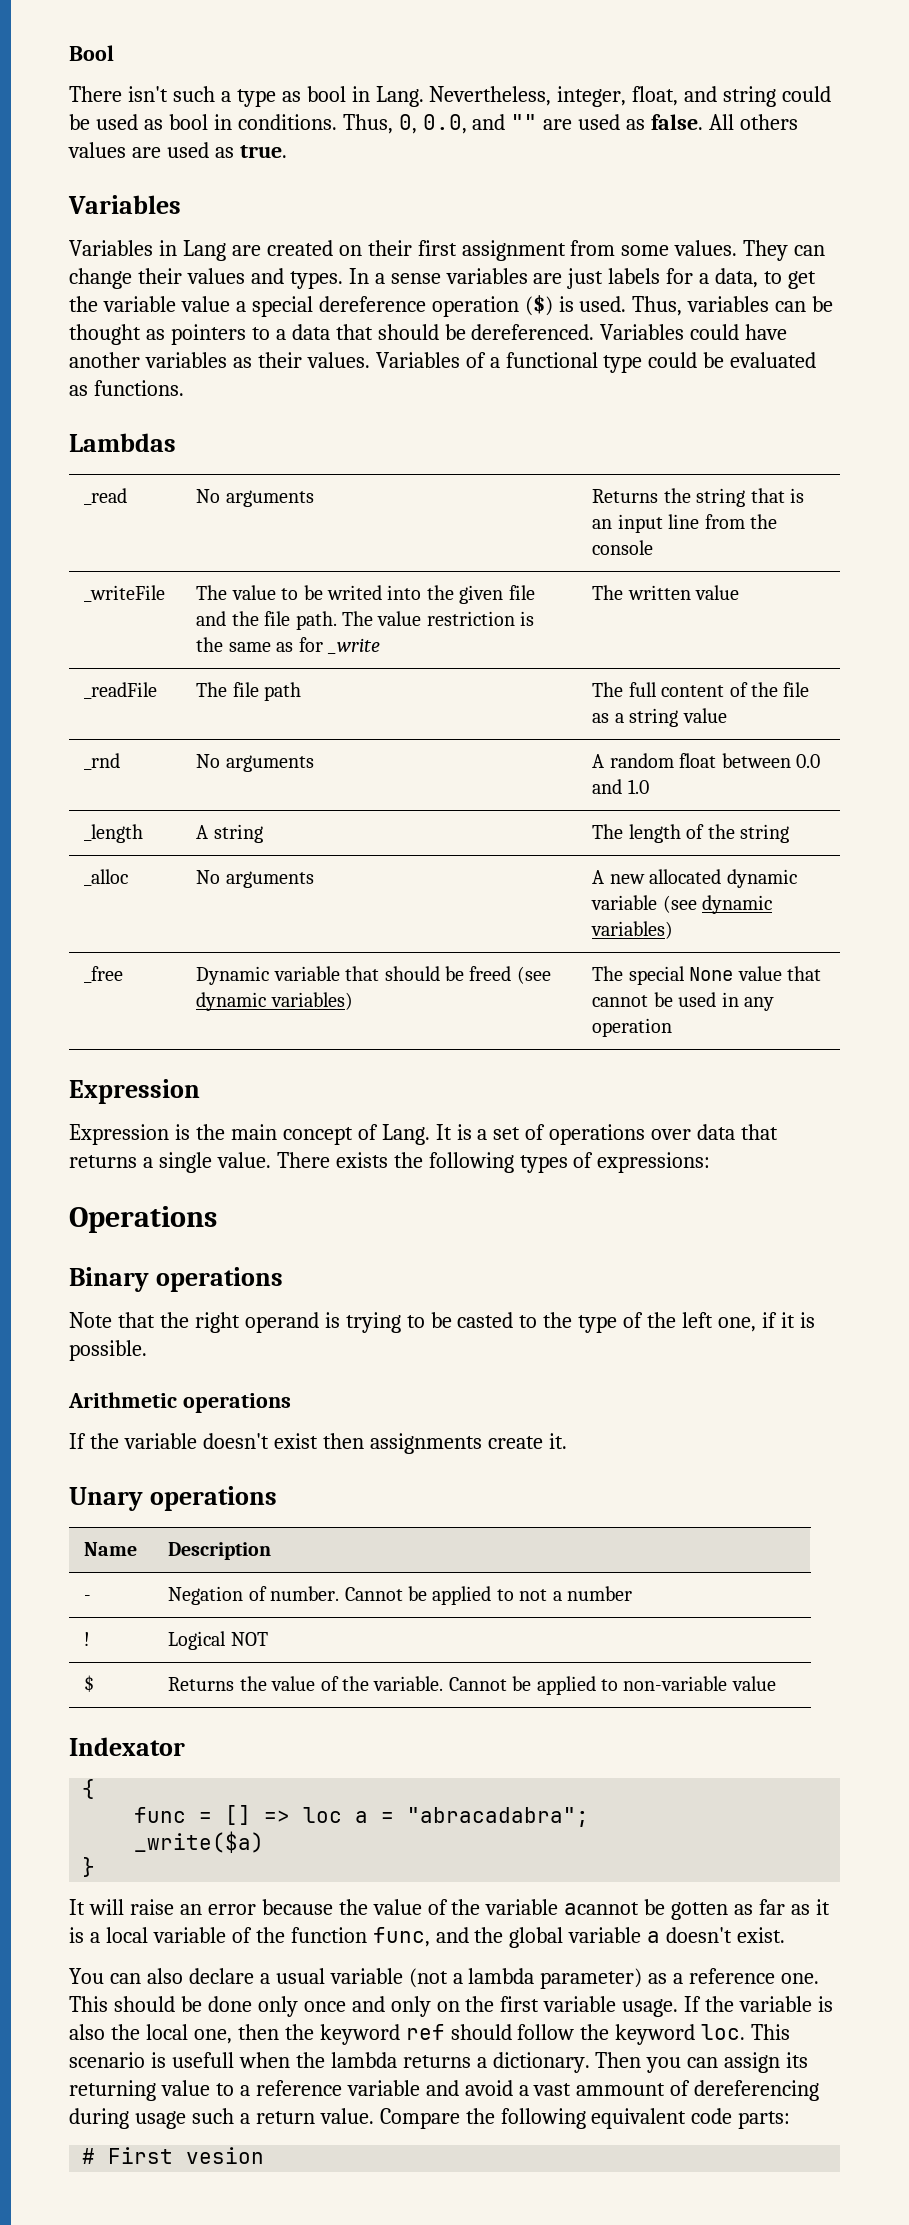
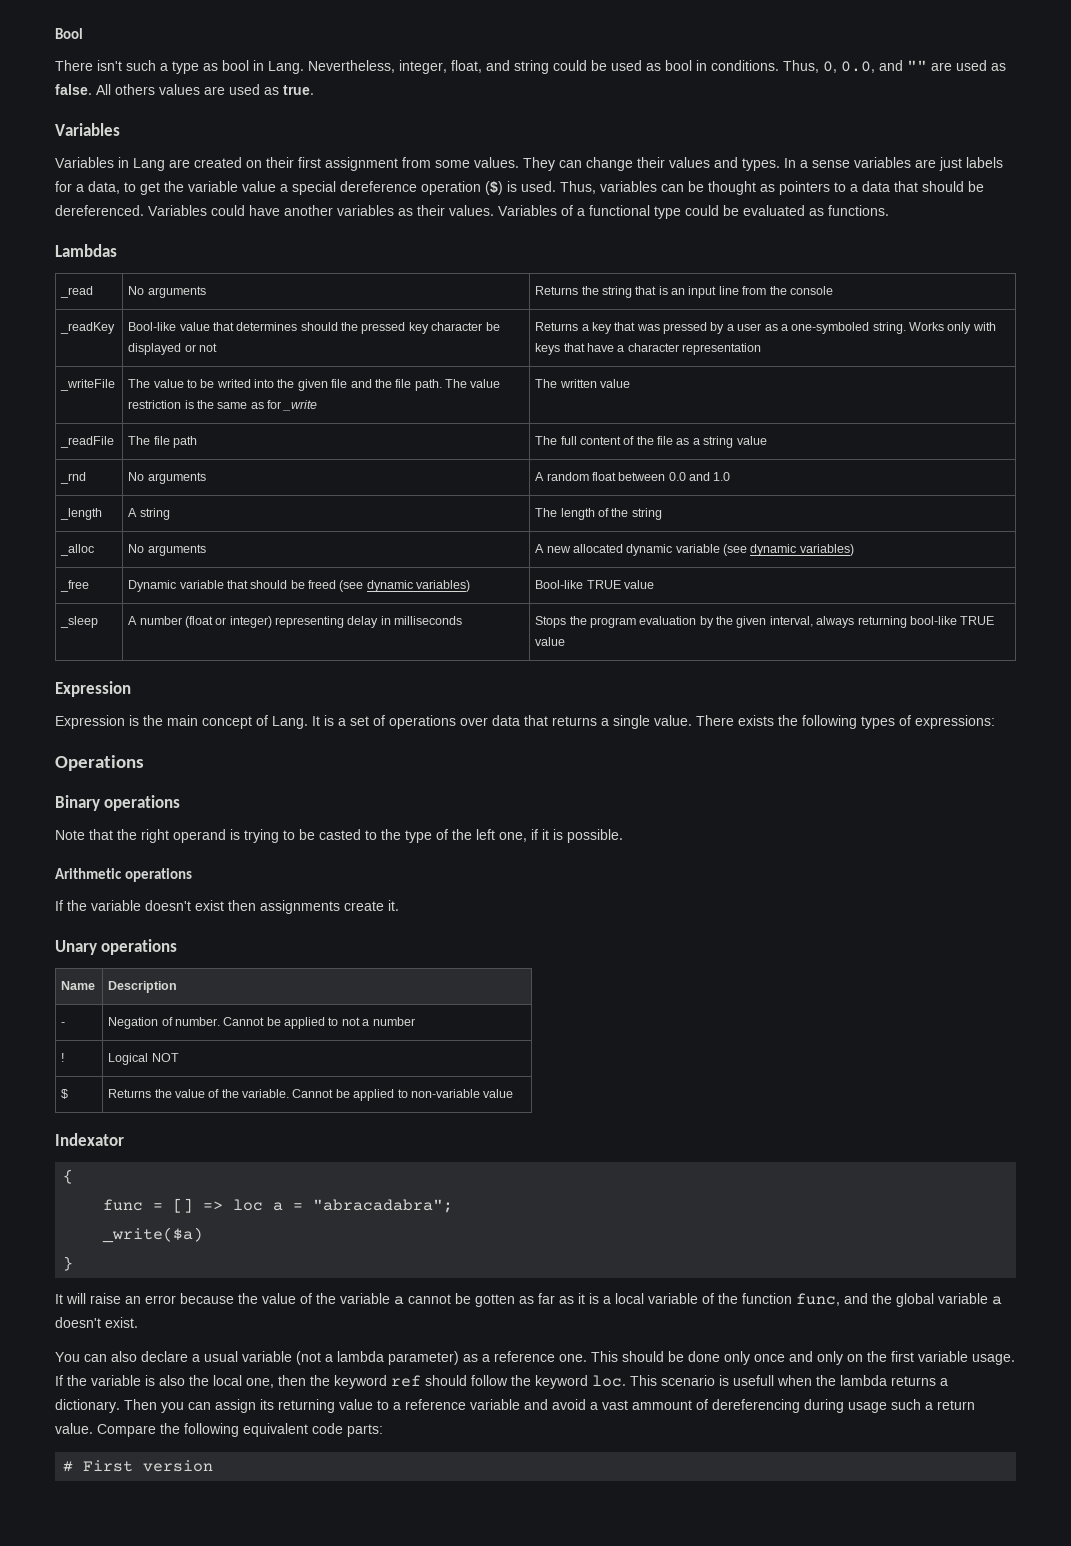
+ _readKey | Bool-like value that determines should the pressed key character be displayed or not | Returns a key that was pressed by a user as a one-symboled string. Works only with keys that have a character representation
- _free | Dynamic variable that should be freed (see dynamic variables) | The special None value that cannot be used in any operation
+ _free | Dynamic variable that should be freed (see dynamic variables) | Bool-like TRUE value
+ _sleep | A number (float or integer) representing delay in milliseconds | Stops the program evaluation by the given interval, always returning bool-like TRUE value
- It will raise an error because the value of the variable acannot be gotten as far as it is a local variable of the function func, and the global variable a doesn't exist.
+ It will raise an error because the value of the variable a cannot be gotten as far as it is a local variable of the function func, and the global variable a doesn't exist.
- # First vesion
+ # First version

